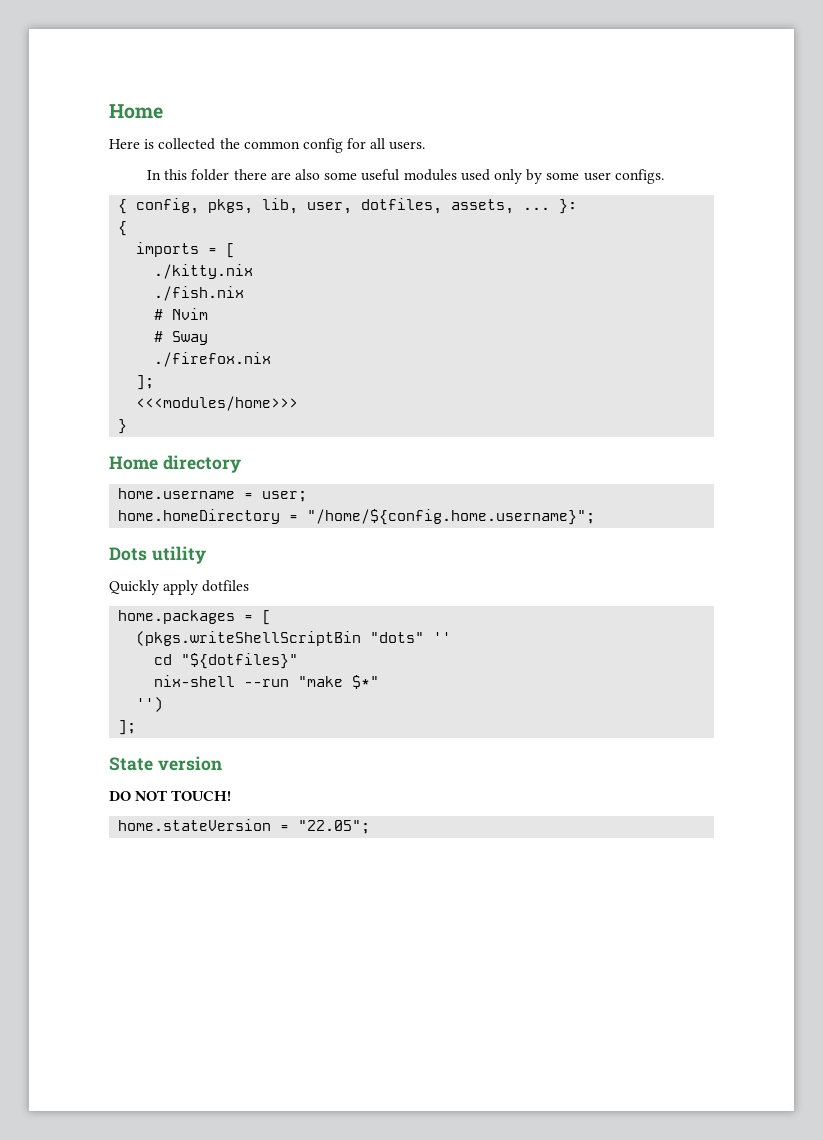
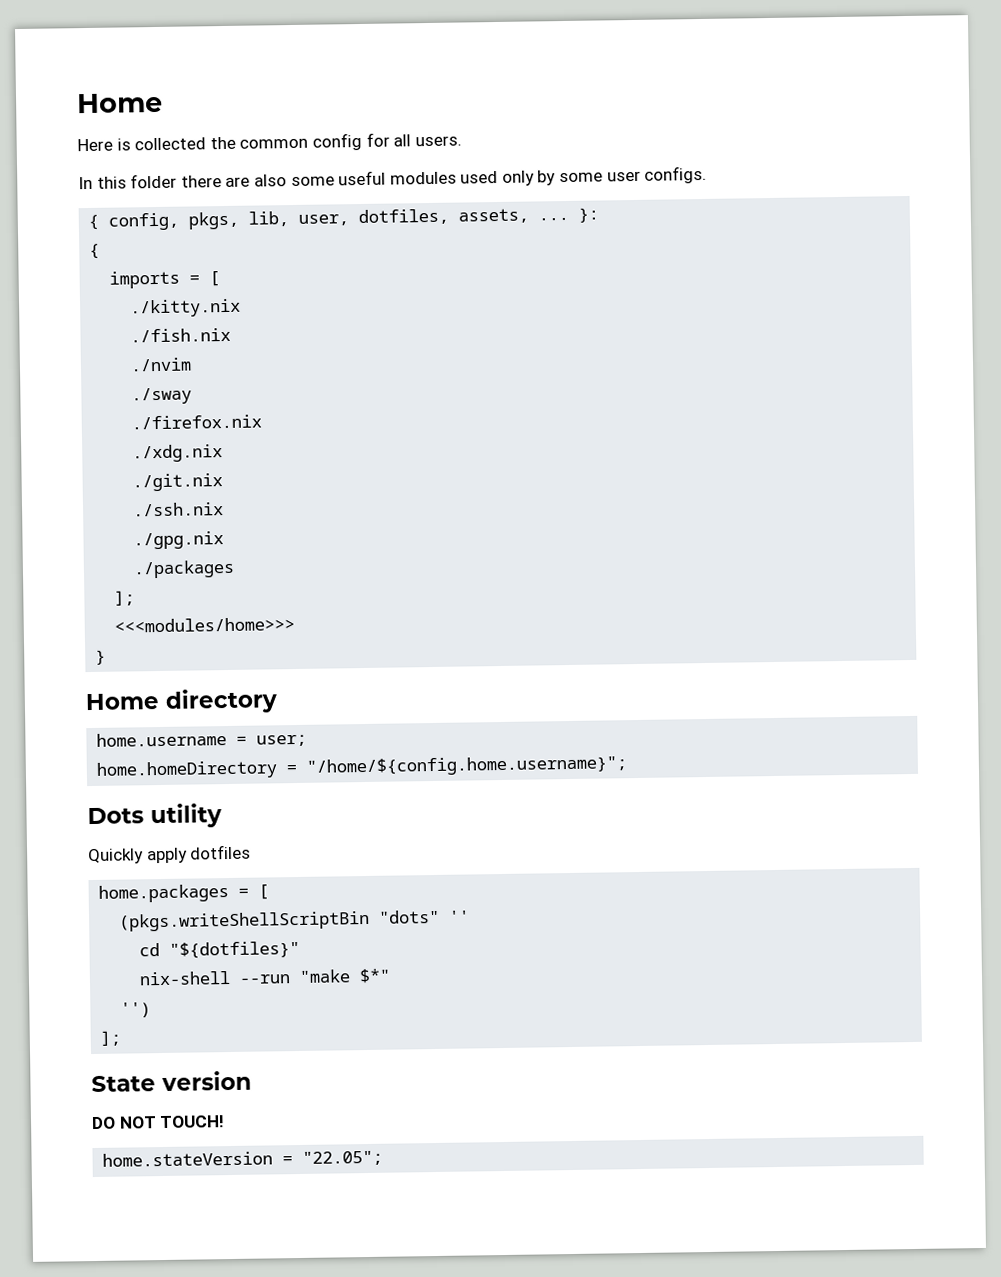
- # Nvim
- # Sway
+ ./nvim
+ ./sway
  ./firefox.nix
+ ./xdg.nix
+ ./git.nix
+ ./ssh.nix
+ ./gpg.nix
+ ./packages

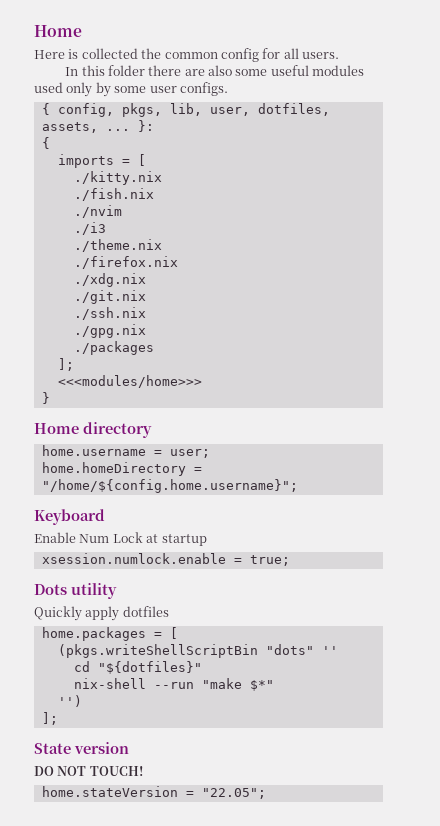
- ./sway
+ ./i3
+ ./theme.nix
+ Keyboard
+ Enable Num Lock at startup
+ xsession.numlock.enable = true;

